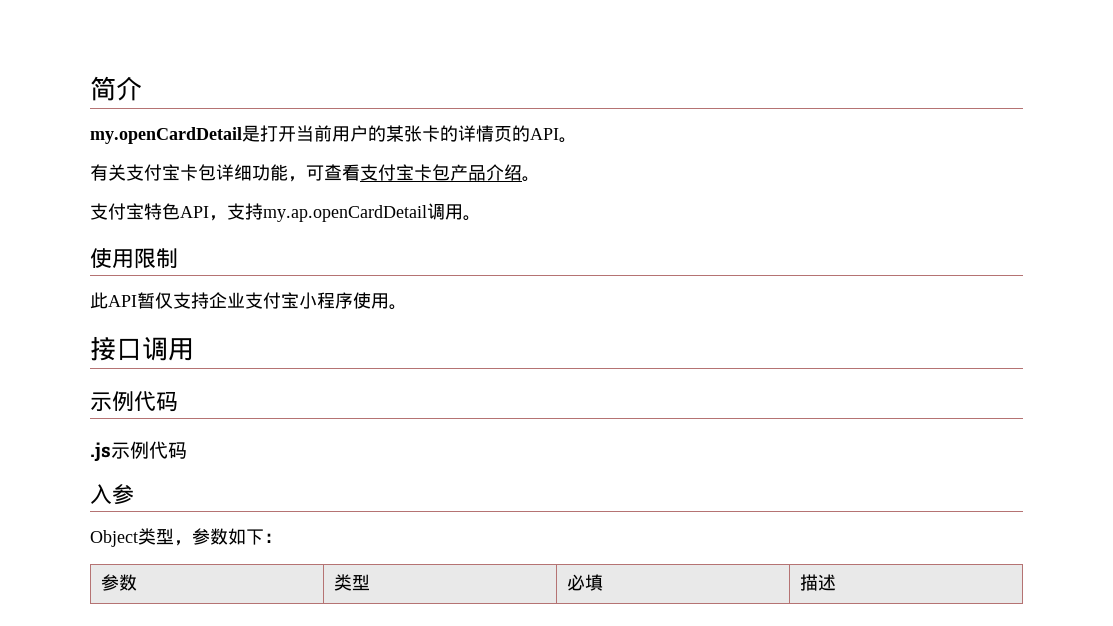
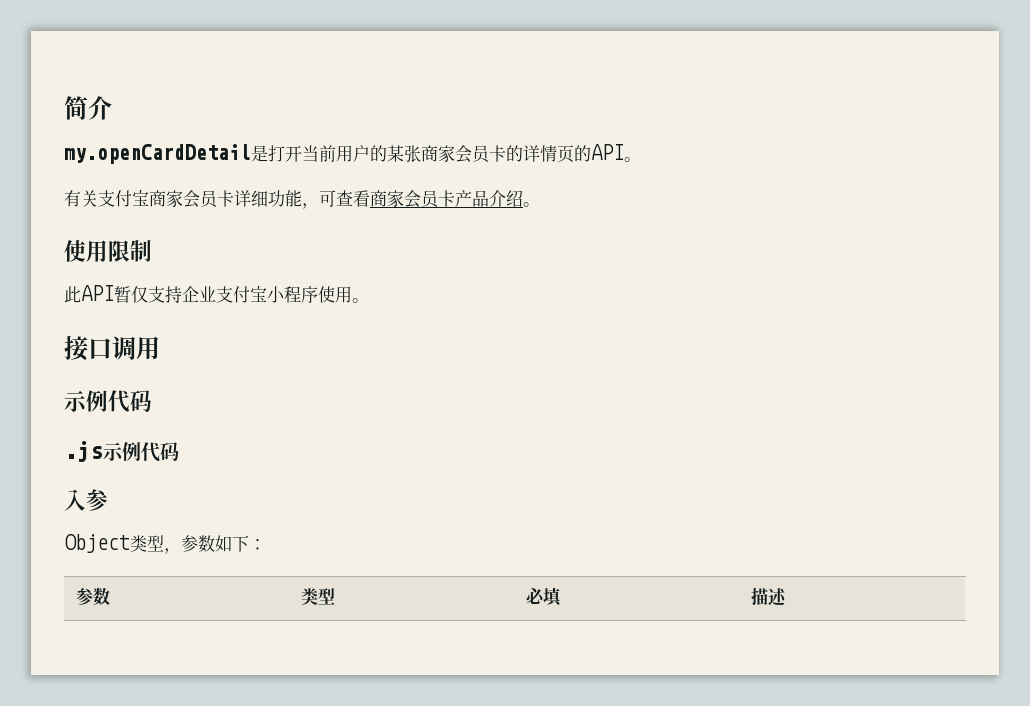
- my.openCardDetail是打开当前用户的某张卡的详情页的API。
+ my.openCardDetail是打开当前用户的某张商家会员卡的详情页的API。
- 有关支付宝卡包详细功能，可查看支付宝卡包产品介绍。
+ 有关支付宝商家会员卡详细功能，可查看商家会员卡产品介绍。
- 支付宝特色API，支持my.ap.openCardDetail调用。

